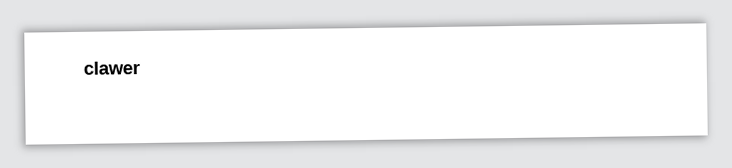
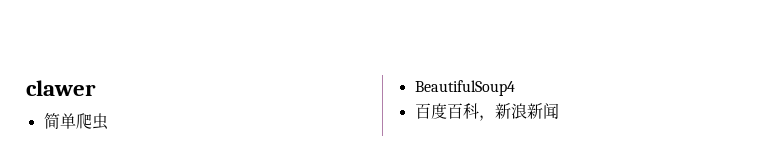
+ 简单爬虫
+ BeautifulSoup4
+ 百度百科，新浪新闻

